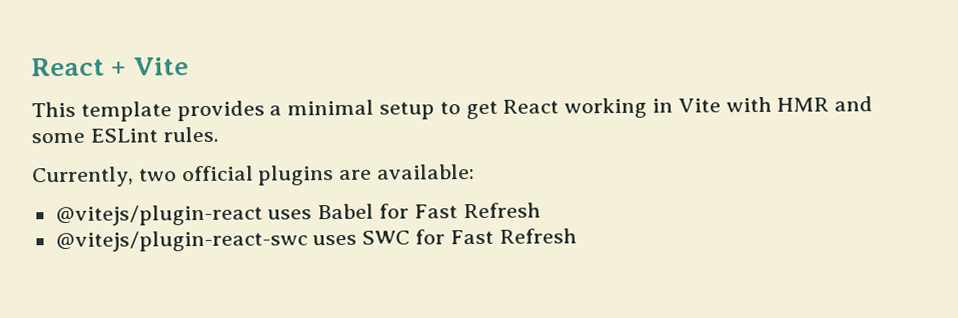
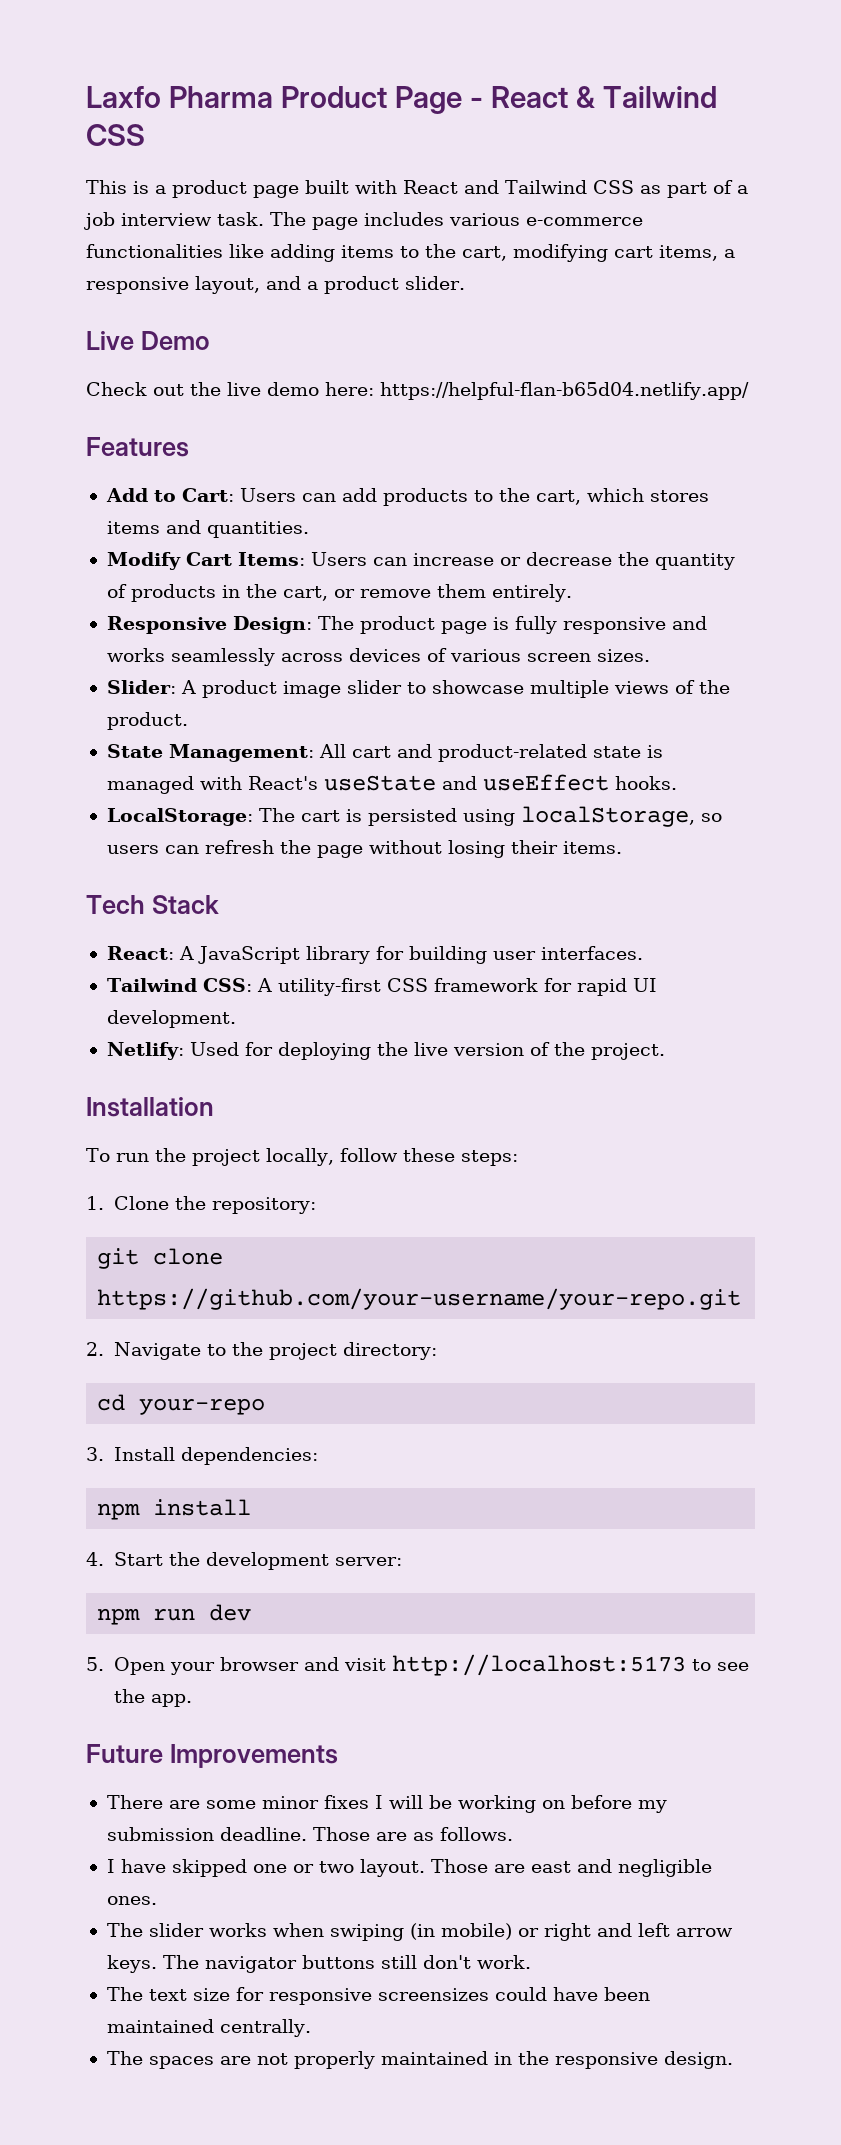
- React + Vite
- This template provides a minimal setup to get React working in Vite with HMR and some ESLint rules.
- Currently, two official plugins are available:
- @vitejs/plugin-react uses Babel for Fast Refresh
- @vitejs/plugin-react-swc uses SWC for Fast Refresh
+ Laxfo Pharma Product Page - React & Tailwind CSS
+ This is a product page built with React and Tailwind CSS as part of a job interview task. The page includes various e-commerce functionalities like adding items to the cart, modifying cart items, a responsive layout, and a product slider.
+ Live Demo
+ Check out the live demo here: https://helpful-flan-b65d04.netlify.app/
+ Features
+ Add to Cart: Users can add products to the cart, which stores items and quantities.
+ Modify Cart Items: Users can increase or decrease the quantity of products in the cart, or remove them entirely.
+ Responsive Design: The product page is fully responsive and works seamlessly across devices of various screen sizes.
+ Slider: A product image slider to showcase multiple views of the product.
+ State Management: All cart and product-related state is managed with React's useState and useEffect hooks.
+ LocalStorage: The cart is persisted using localStorage, so users can refresh the page without losing their items.
+ Tech Stack
+ React: A JavaScript library for building user interfaces.
+ Tailwind CSS: A utility-first CSS framework for rapid UI development.
+ Netlify: Used for deploying the live version of the project.
+ Installation
+ To run the project locally, follow these steps:
+ 1. Clone the repository:
+ git clone https://github.com/your-username/your-repo.git
+ 2. Navigate to the project directory:
+ cd your-repo
+ 3. Install dependencies:
+ npm install
+ 4. Start the development server:
+ npm run dev
+ 5. Open your browser and visit http://localhost:5173 to see the app.
+ Future Improvements
+ There are some minor fixes I will be working on before my submission deadline. Those are as follows.
+ I have skipped one or two layout. Those are east and negligible ones.
+ The slider works when swiping (in mobile) or right and left arrow keys. The navigator buttons still don't work.
+ The text size for responsive screensizes could have been maintained centrally.
+ The spaces are not properly maintained in the responsive design.

